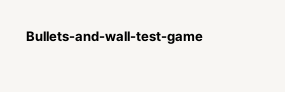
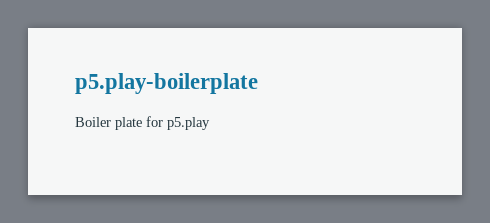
- Bullets-and-wall-test-game
+ p5.play-boilerplate
+ Boiler plate for p5.play

